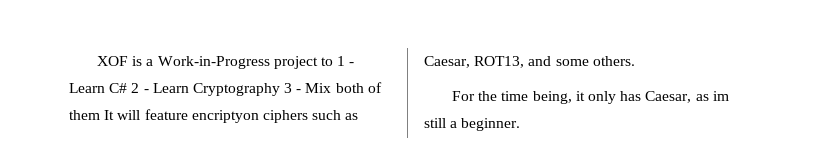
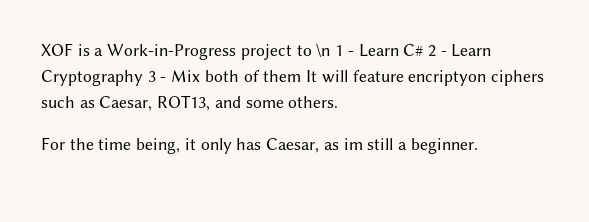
- XOF is a Work-in-Progress project to 1 - Learn C# 2 - Learn Cryptography 3 - Mix both of them It will feature encriptyon ciphers such as Caesar, ROT13, and some others.
+ XOF is a Work-in-Progress project to \n 1 - Learn C# 2 - Learn Cryptography 3 - Mix both of them It will feature encriptyon ciphers such as Caesar, ROT13, and some others.

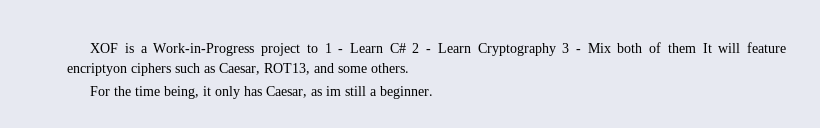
- XOF is a Work-in-Progress project to \n 1 - Learn C# 2 - Learn Cryptography 3 - Mix both of them It will feature encriptyon ciphers such as Caesar, ROT13, and some others.
+ XOF is a Work-in-Progress project to 1 - Learn C# 2 - Learn Cryptography 3 - Mix both of them It will feature encriptyon ciphers such as Caesar, ROT13, and some others.

